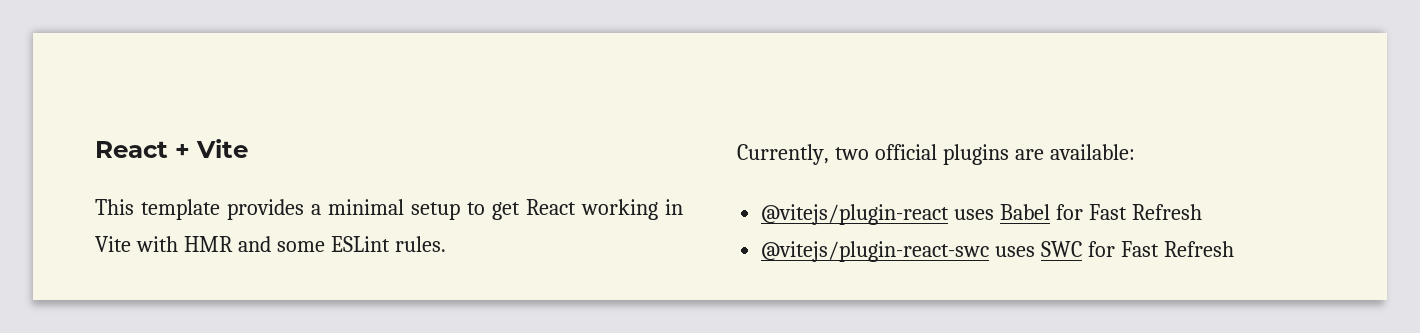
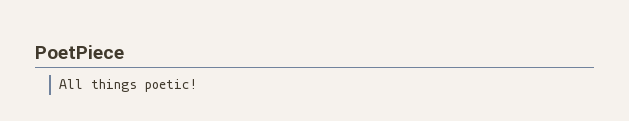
- React + Vite
- This template provides a minimal setup to get React working in Vite with HMR and some ESLint rules.
- Currently, two official plugins are available:
- @vitejs/plugin-react uses Babel for Fast Refresh
- @vitejs/plugin-react-swc uses SWC for Fast Refresh
+ PoetPiece
+ All things poetic!

